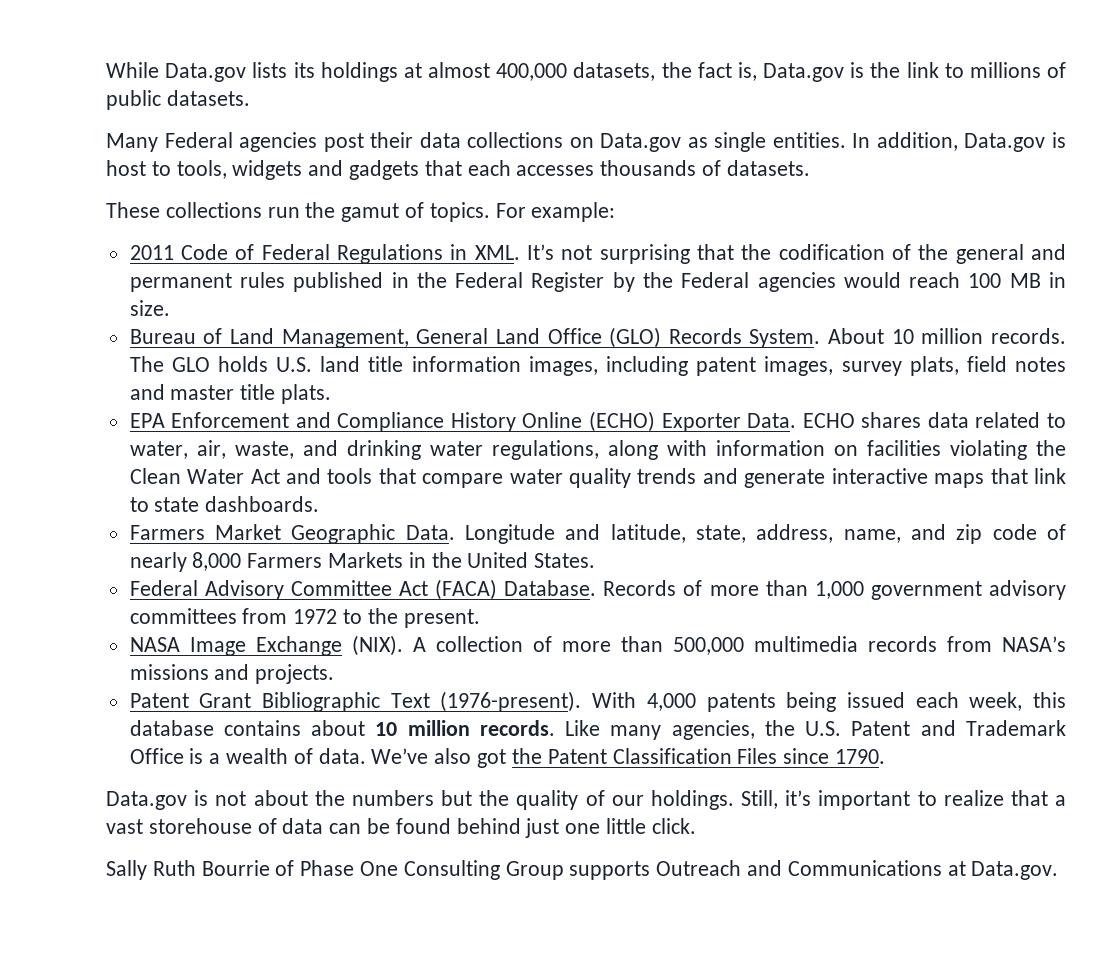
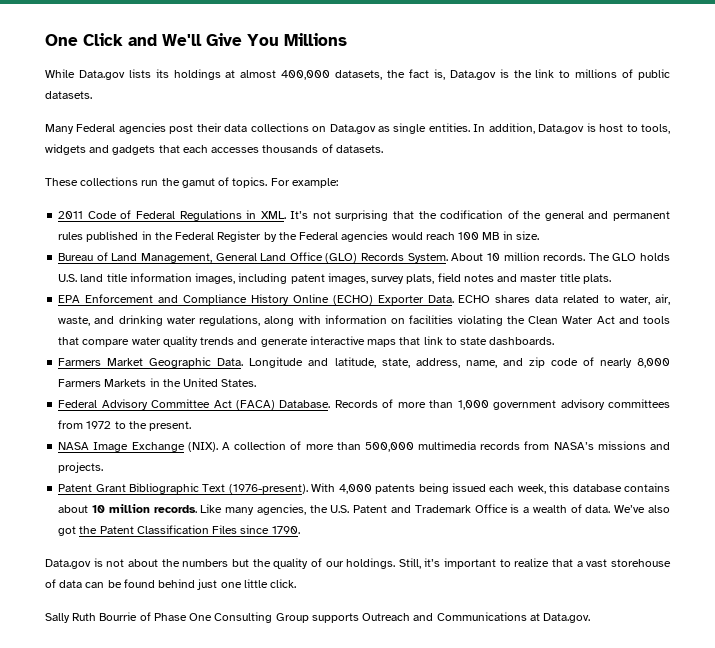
+ One Click and We'll Give You Millions

